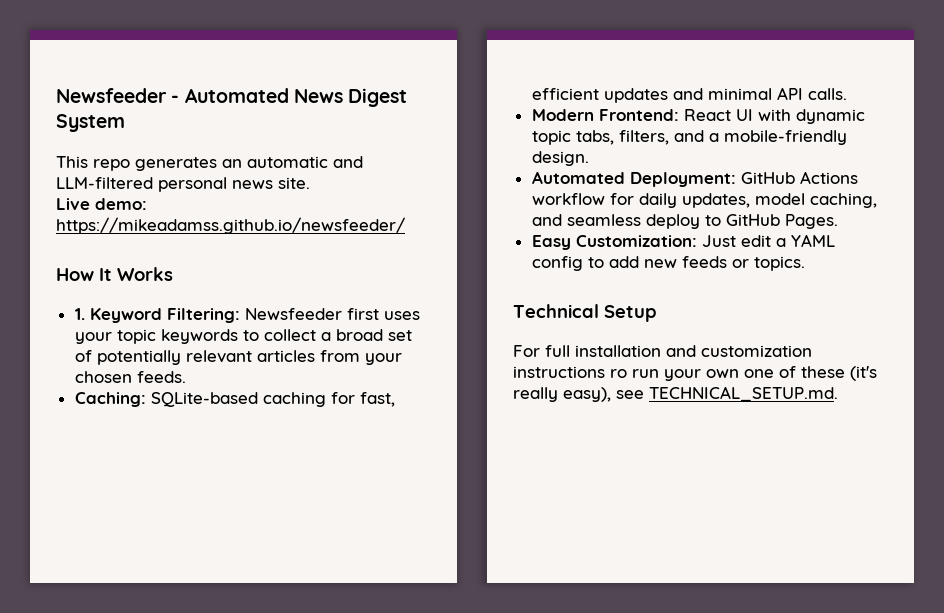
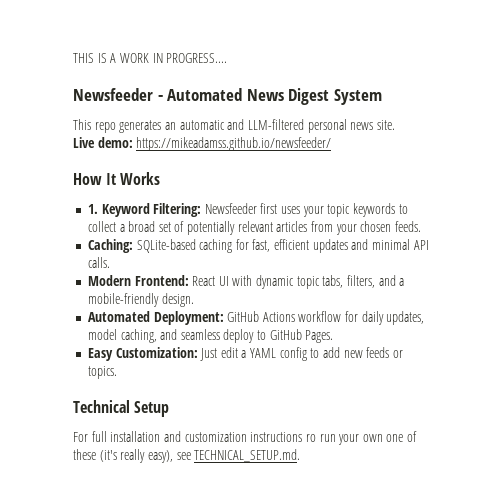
+ THIS IS A WORK IN PROGRESS....

